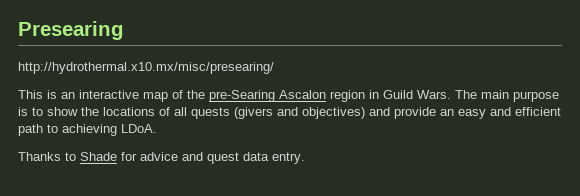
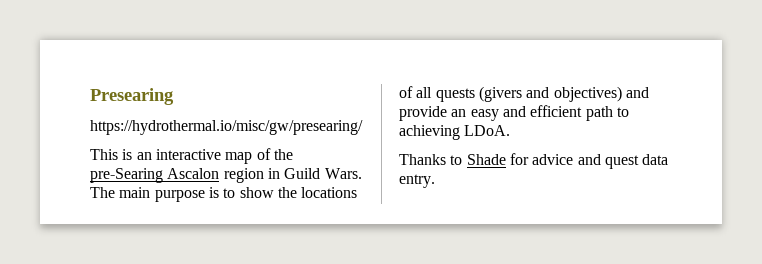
- http://hydrothermal.x10.mx/misc/presearing/
+ https://hydrothermal.io/misc/gw/presearing/

